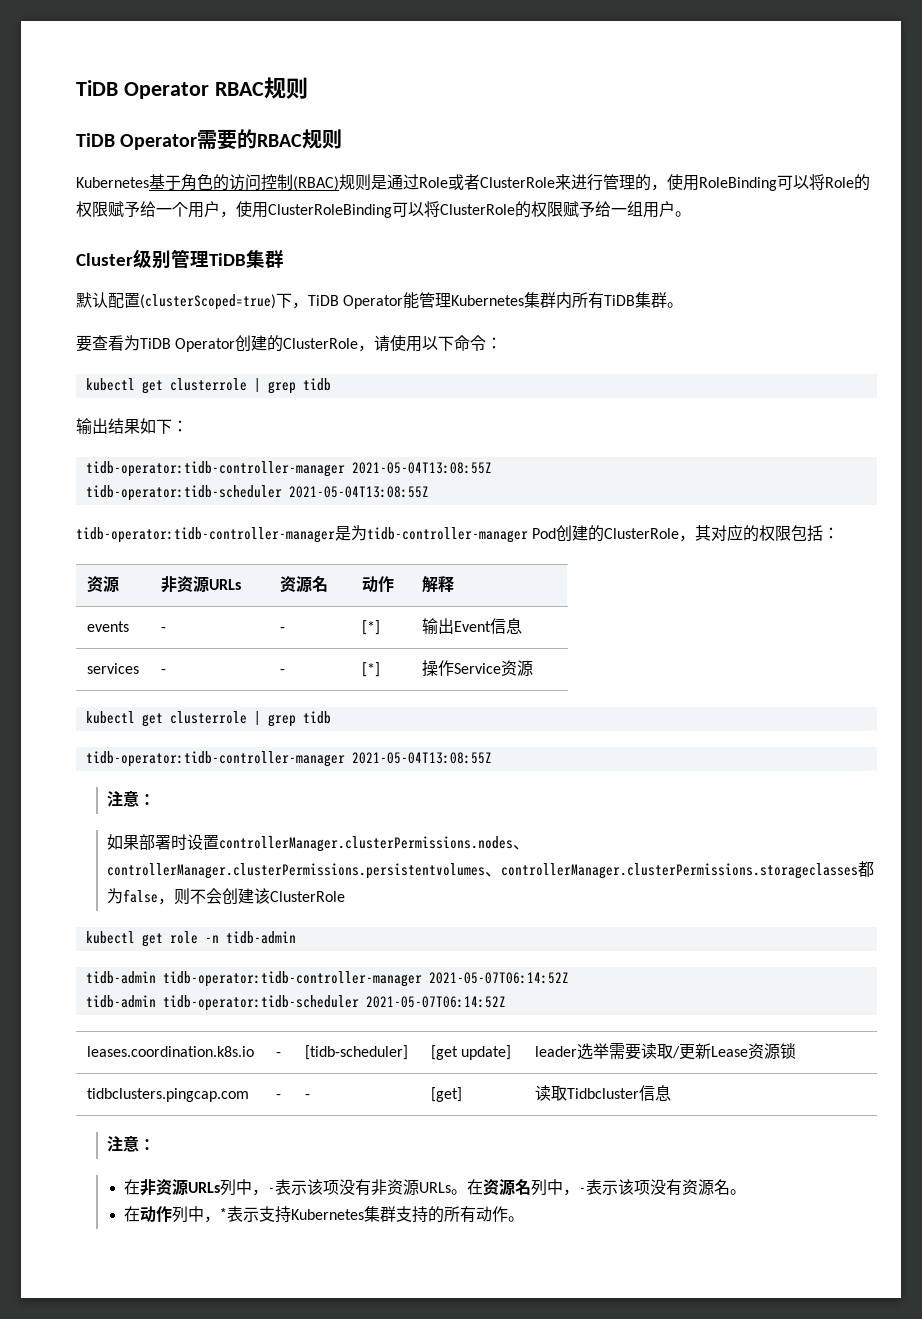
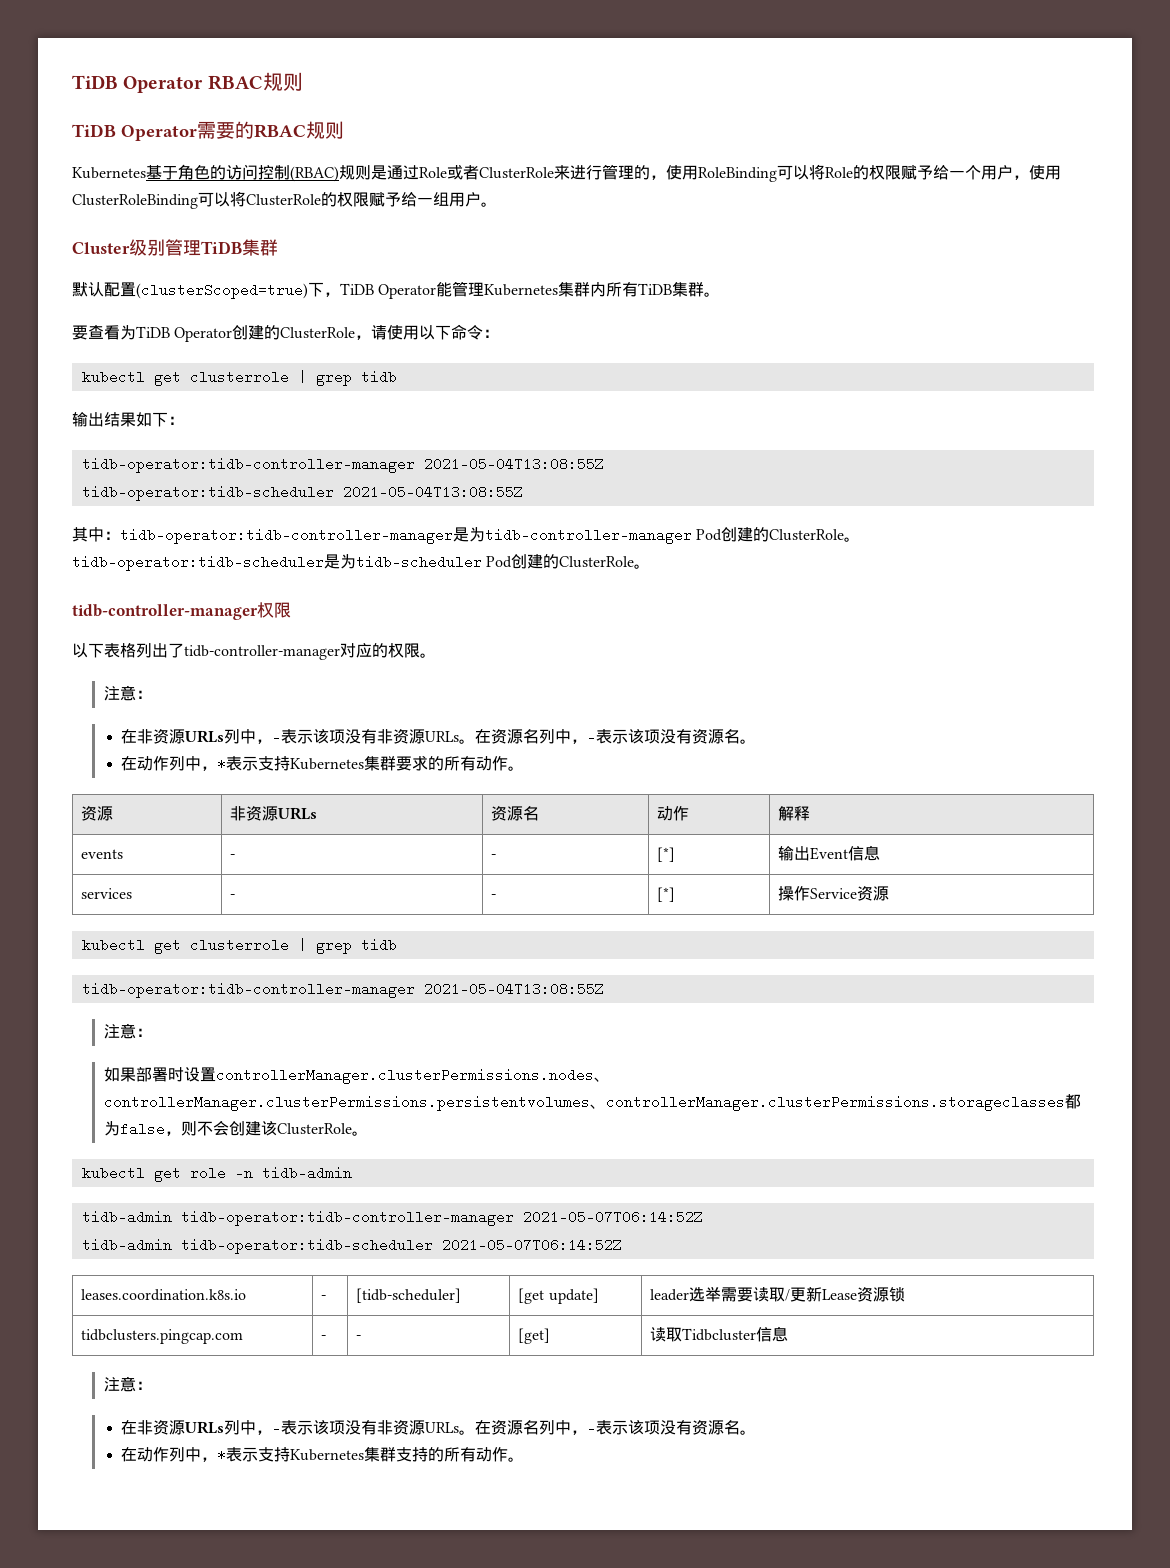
- tidb-operator:tidb-controller-manager是为tidb-controller-manager Pod创建的ClusterRole，其对应的权限包括：
+ 其中：tidb-operator:tidb-controller-manager是为tidb-controller-manager Pod创建的ClusterRole。tidb-operator:tidb-scheduler是为tidb-scheduler Pod创建的ClusterRole。
+ tidb-controller-manager权限
+ 以下表格列出了tidb-controller-manager对应的权限。
+ 注意：
+ 在非资源URLs列中，-表示该项没有非资源URLs。在资源名列中，-表示该项没有资源名。
+ 在动作列中，*表示支持Kubernetes集群要求的所有动作。
- 如果部署时设置controllerManager.clusterPermissions.nodes、controllerManager.clusterPermissions.persistentvolumes、controllerManager.clusterPermissions.storageclasses都为false，则不会创建该ClusterRole
+ 如果部署时设置controllerManager.clusterPermissions.nodes、controllerManager.clusterPermissions.persistentvolumes、controllerManager.clusterPermissions.storageclasses都为false，则不会创建该ClusterRole。

